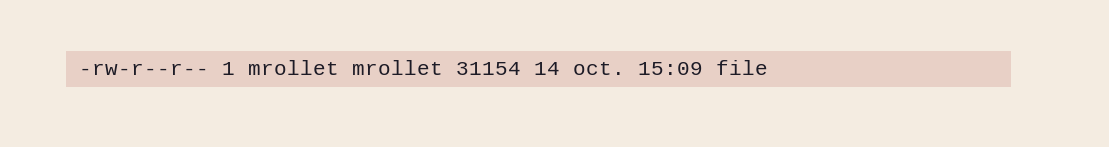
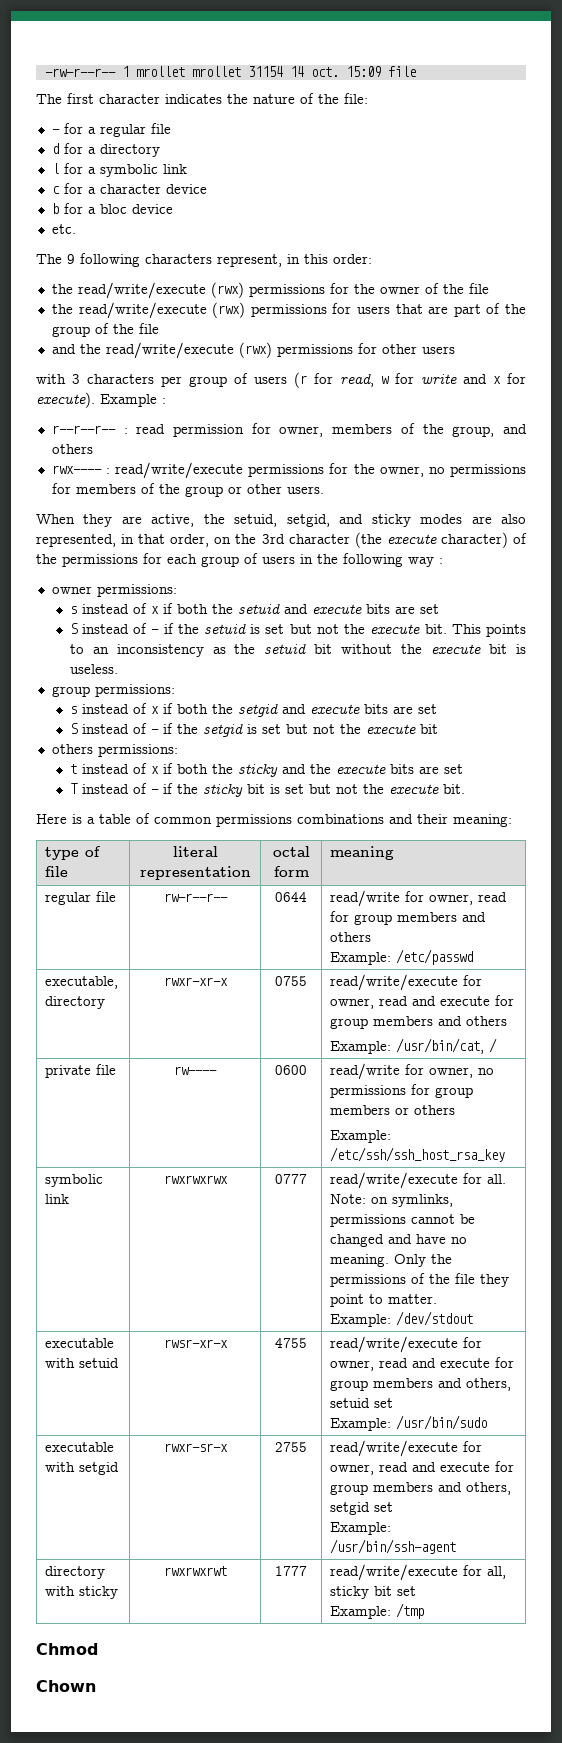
+ The first character indicates the nature of the file:
+ - for a regular file
+ d for a directory
+ l for a symbolic link
+ c for a character device
+ b for a bloc device
+ etc.
+ The 9 following characters represent, in this order:
+ the read/write/execute (rwx) permissions for the owner of the file
+ the read/write/execute (rwx) permissions for users that are part of the group of the file
+ and the read/write/execute (rwx) permissions for other users
+ with 3 characters per group of users (r for read, w for write and x for execute). Example :
+ r--r--r-- : read permission for owner, members of the group, and others
+ rwx---- : read/write/execute permissions for the owner, no permissions for members of the group or other users.
+ When they are active, the setuid, setgid, and sticky modes are also represented, in that order, on the 3rd character (the execute character) of the permissions for each group of users in the following way :
+ owner permissions:
+ s instead of x if both the setuid and execute bits are set
+ S instead of - if the setuid is set but not the execute bit. This points to an inconsistency as the setuid bit without the execute bit is useless.
+ group permissions:
+ s instead of x if both the setgid and execute bits are set
+ S instead of - if the setgid is set but not the execute bit
+ others permissions:
+ t instead of x if both the sticky and the execute bits are set
+ T instead of - if the sticky bit is set but not the execute bit.
+ Here is a table of common permissions combinations and their meaning:
+ type of file | literal representation | octal form | meaning
+ regular file | rw-r--r-- | 0644 | read/write for owner, read for group members and others
+ Example: /etc/passwd
+ executable, directory | rwxr-xr-x | 0755 | read/write/execute for owner, read and execute for group members and others
+ Example: /usr/bin/cat, /
+ private file | rw---- | 0600 | read/write for owner, no permissions for group members or others
+ Example: /etc/ssh/ssh_host_rsa_key
+ symbolic link | rwxrwxrwx | 0777 | read/write/execute for all. Note: on symlinks, permissions cannot be changed and have no meaning. Only the permissions of the file they point to matter.
+ Example: /dev/stdout
+ executable with setuid | rwsr-xr-x | 4755 | read/write/execute for owner, read and execute for group members and others, setuid set
+ Example: /usr/bin/sudo
+ executable with setgid | rwxr-sr-x | 2755 | read/write/execute for owner, read and execute for group members and others, setgid set
+ Example: /usr/bin/ssh-agent
+ directory with sticky | rwxrwxrwt | 1777 | read/write/execute for all, sticky bit set
+ Example: /tmp
+ Chmod
+ Chown

